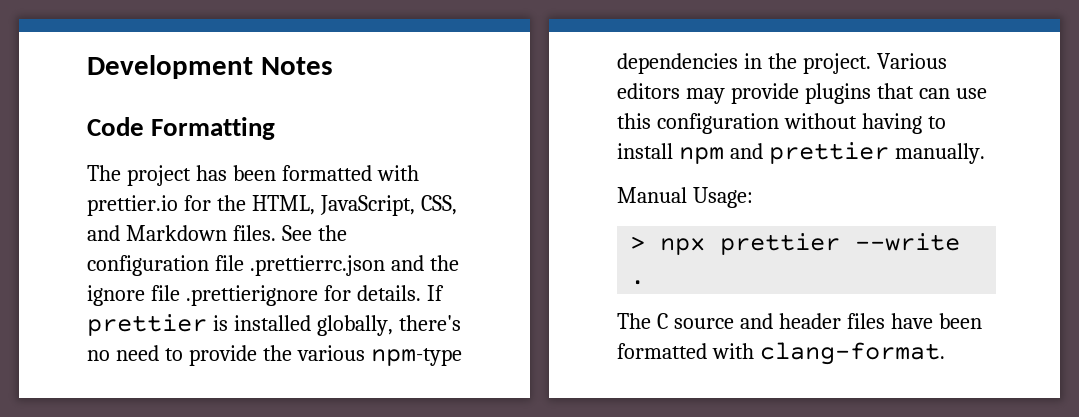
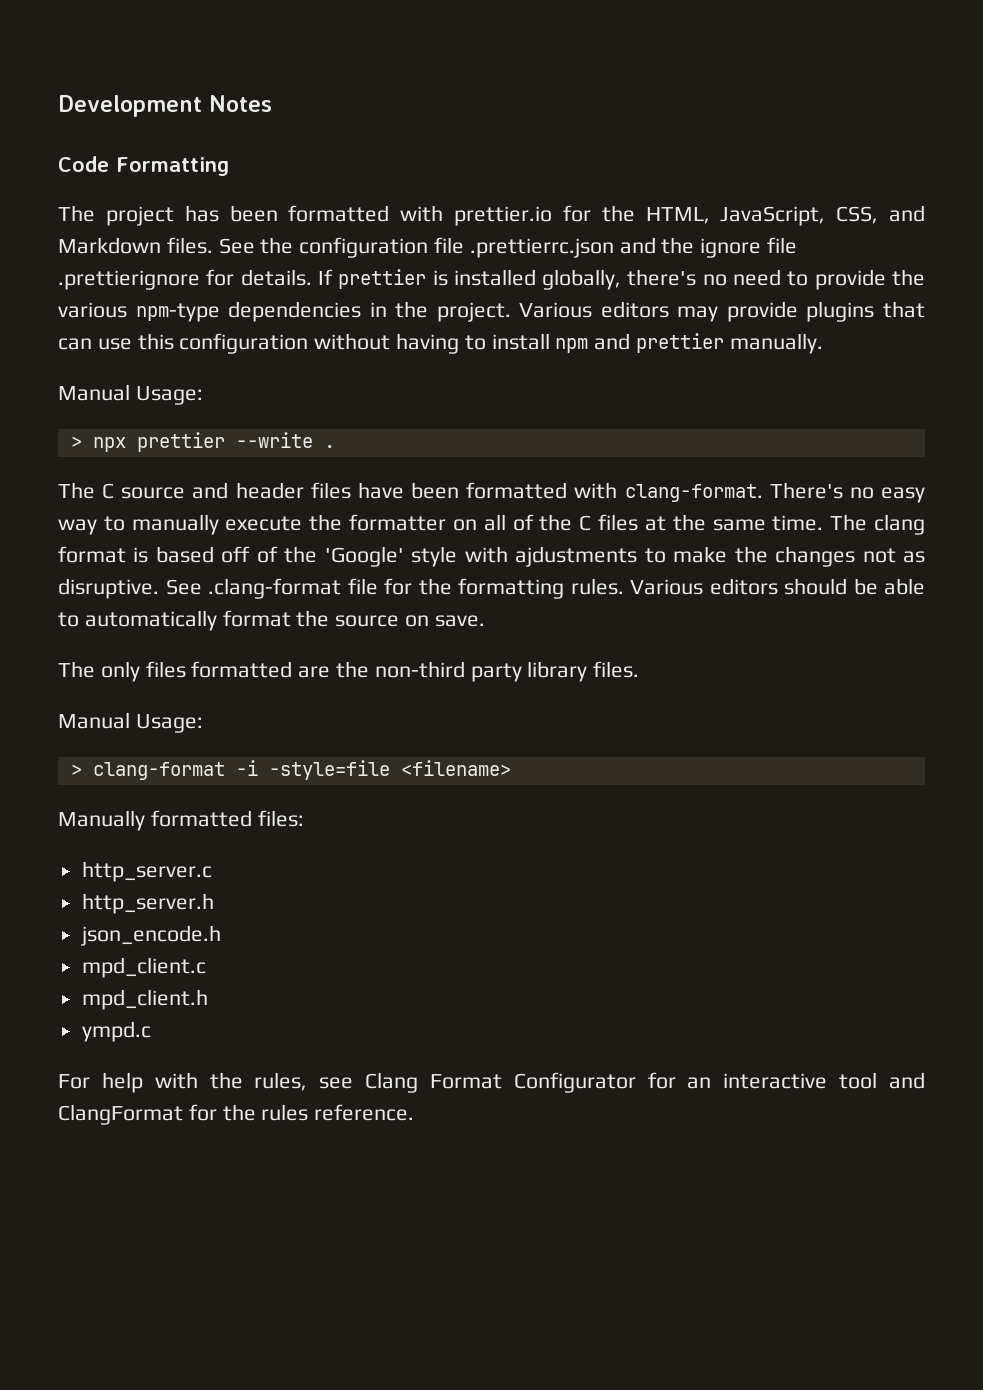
+ There's no easy way to manually execute the formatter on all of the C files at the same time. The clang format is based off of the 'Google' style with ajdustments to make the changes not as disruptive. See .clang-format file for the formatting rules. Various editors should be able to automatically format the source on save.
+ The only files formatted are the non-third party library files.
+ Manual Usage:
+ > clang-format -i -style=file <filename>
+ Manually formatted files:
+ http_server.c
+ http_server.h
+ json_encode.h
+ mpd_client.c
+ mpd_client.h
+ ympd.c
+ For help with the rules, see Clang Format Configurator for an interactive tool and ClangFormat for the rules reference.

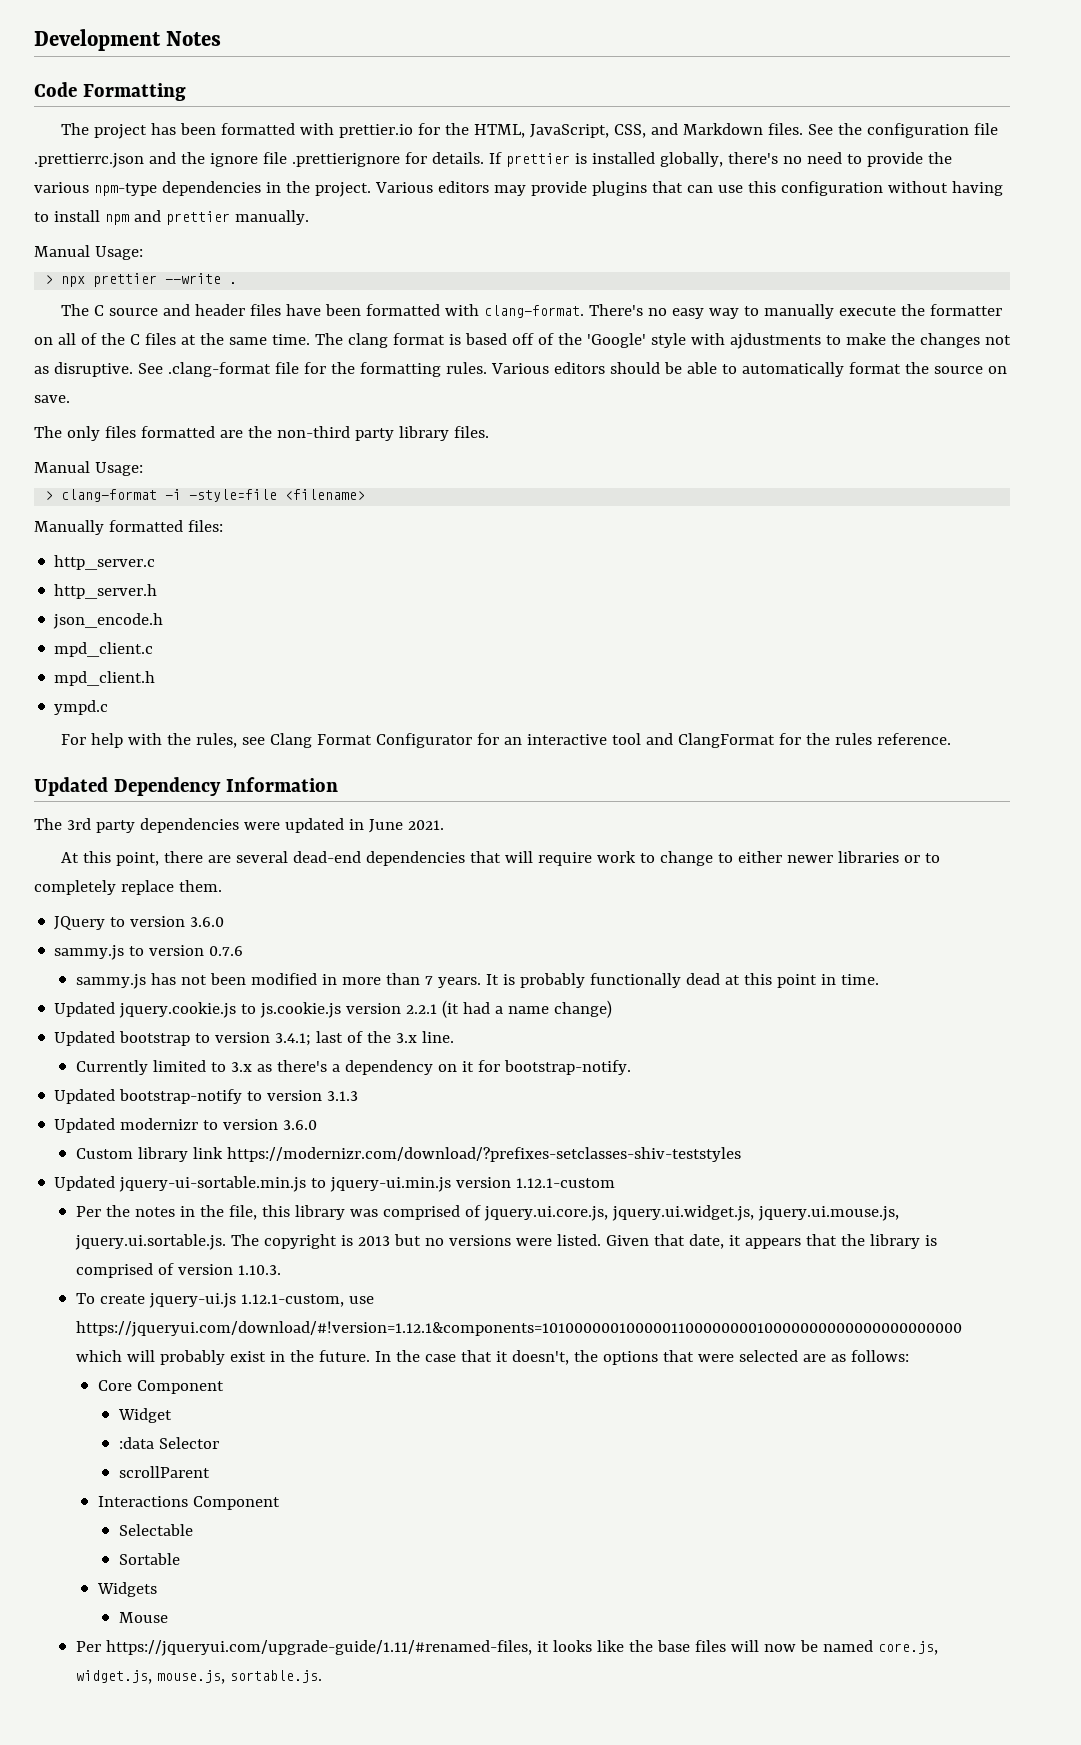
+ Updated Dependency Information
+ The 3rd party dependencies were updated in June 2021.
+ At this point, there are several dead-end dependencies that will require work to change to either newer libraries or to completely replace them.
+ JQuery to version 3.6.0
+ sammy.js to version 0.7.6
+ sammy.js has not been modified in more than 7 years. It is probably functionally dead at this point in time.
+ Updated jquery.cookie.js to js.cookie.js version 2.2.1 (it had a name change)
+ Updated bootstrap to version 3.4.1; last of the 3.x line.
+ Currently limited to 3.x as there's a dependency on it for bootstrap-notify.
+ Updated bootstrap-notify to version 3.1.3
+ Updated modernizr to version 3.6.0
+ Custom library link https://modernizr.com/download/?prefixes-setclasses-shiv-teststyles
+ Updated jquery-ui-sortable.min.js to jquery-ui.min.js version 1.12.1-custom
+ Per the notes in the file, this library was comprised of jquery.ui.core.js, jquery.ui.widget.js, jquery.ui.mouse.js, jquery.ui.sortable.js. The copyright is 2013 but no versions were listed. Given that date, it appears that the library is comprised of version 1.10.3.
+ To create jquery-ui.js 1.12.1-custom, use https://jqueryui.com/download/#!version=1.12.1&components=101000000100000110000000010000000000000000000000 which will probably exist in the future. In the case that it doesn't, the options that were selected are as follows:
+ Core Component
+ Widget
+ :data Selector
+ scrollParent
+ Interactions Component
+ Selectable
+ Sortable
+ Widgets
+ Mouse
+ Per https://jqueryui.com/upgrade-guide/1.11/#renamed-files, it looks like the base files will now be named core.js, widget.js, mouse.js, sortable.js.

